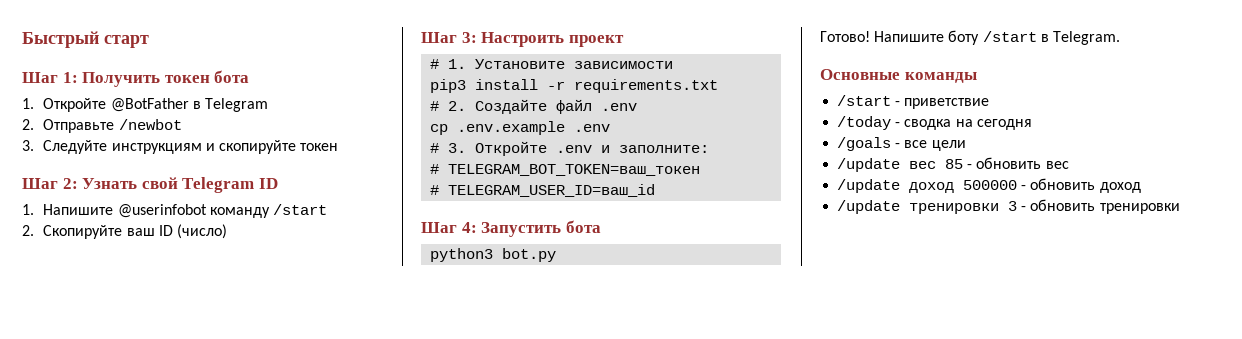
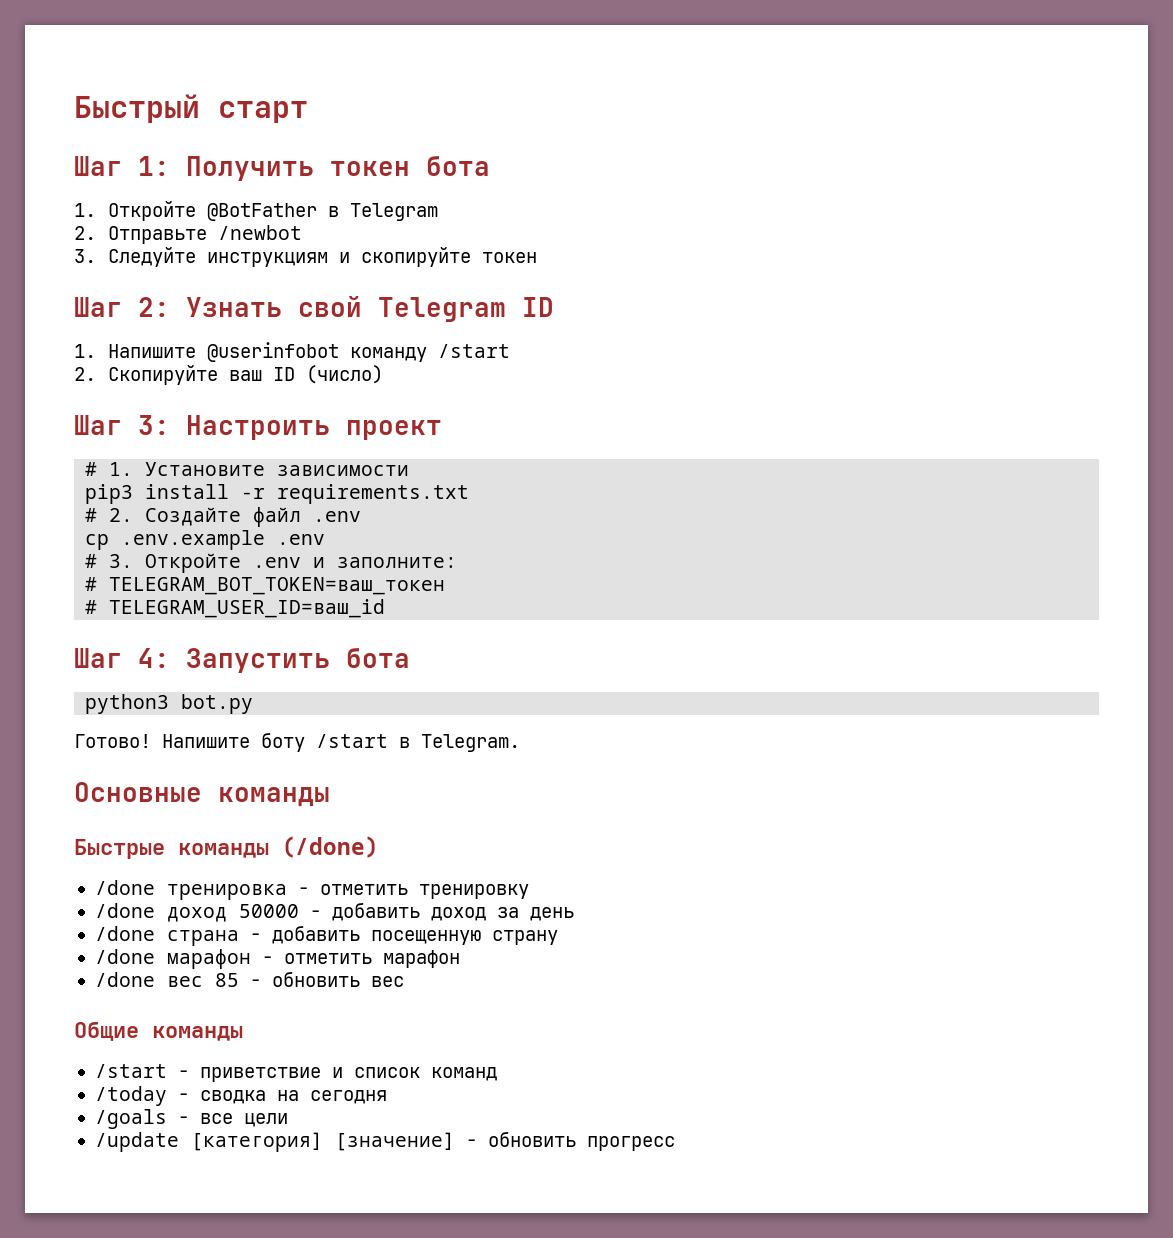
+ Быстрые команды (/done)
+ /done тренировка - отметить тренировку
+ /done доход 50000 - добавить доход за день
+ /done страна - добавить посещенную страну
+ /done марафон - отметить марафон
+ /done вес 85 - обновить вес
+ Общие команды
- /start - приветствие
+ /start - приветствие и список команд
- /update вес 85 - обновить вес
- /update доход 500000 - обновить доход
- /update тренировки 3 - обновить тренировки
+ /update [категория] [значение] - обновить прогресс

